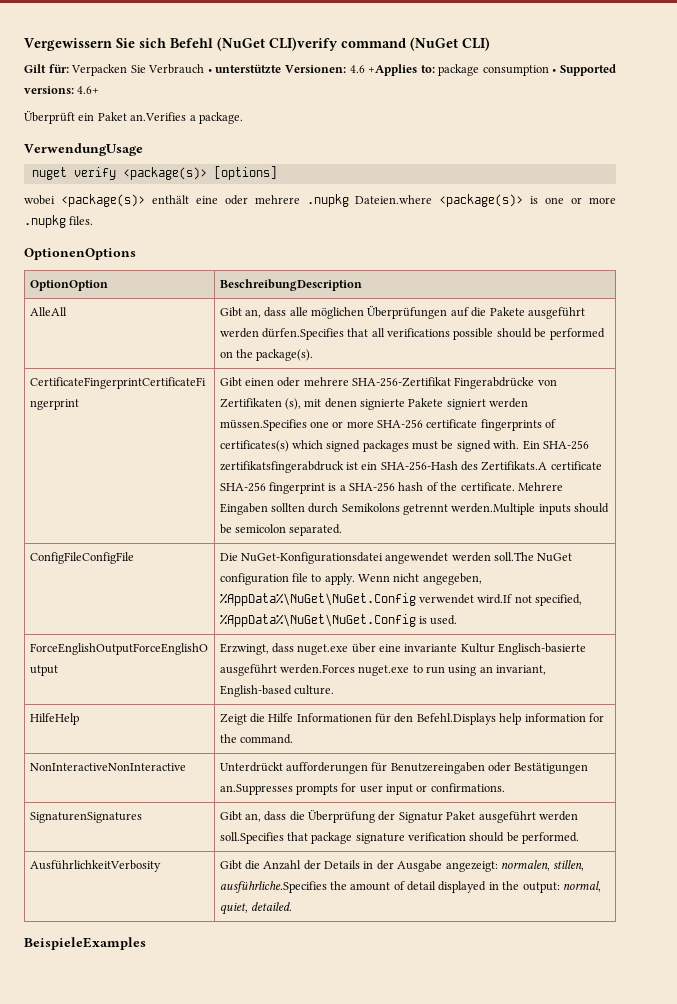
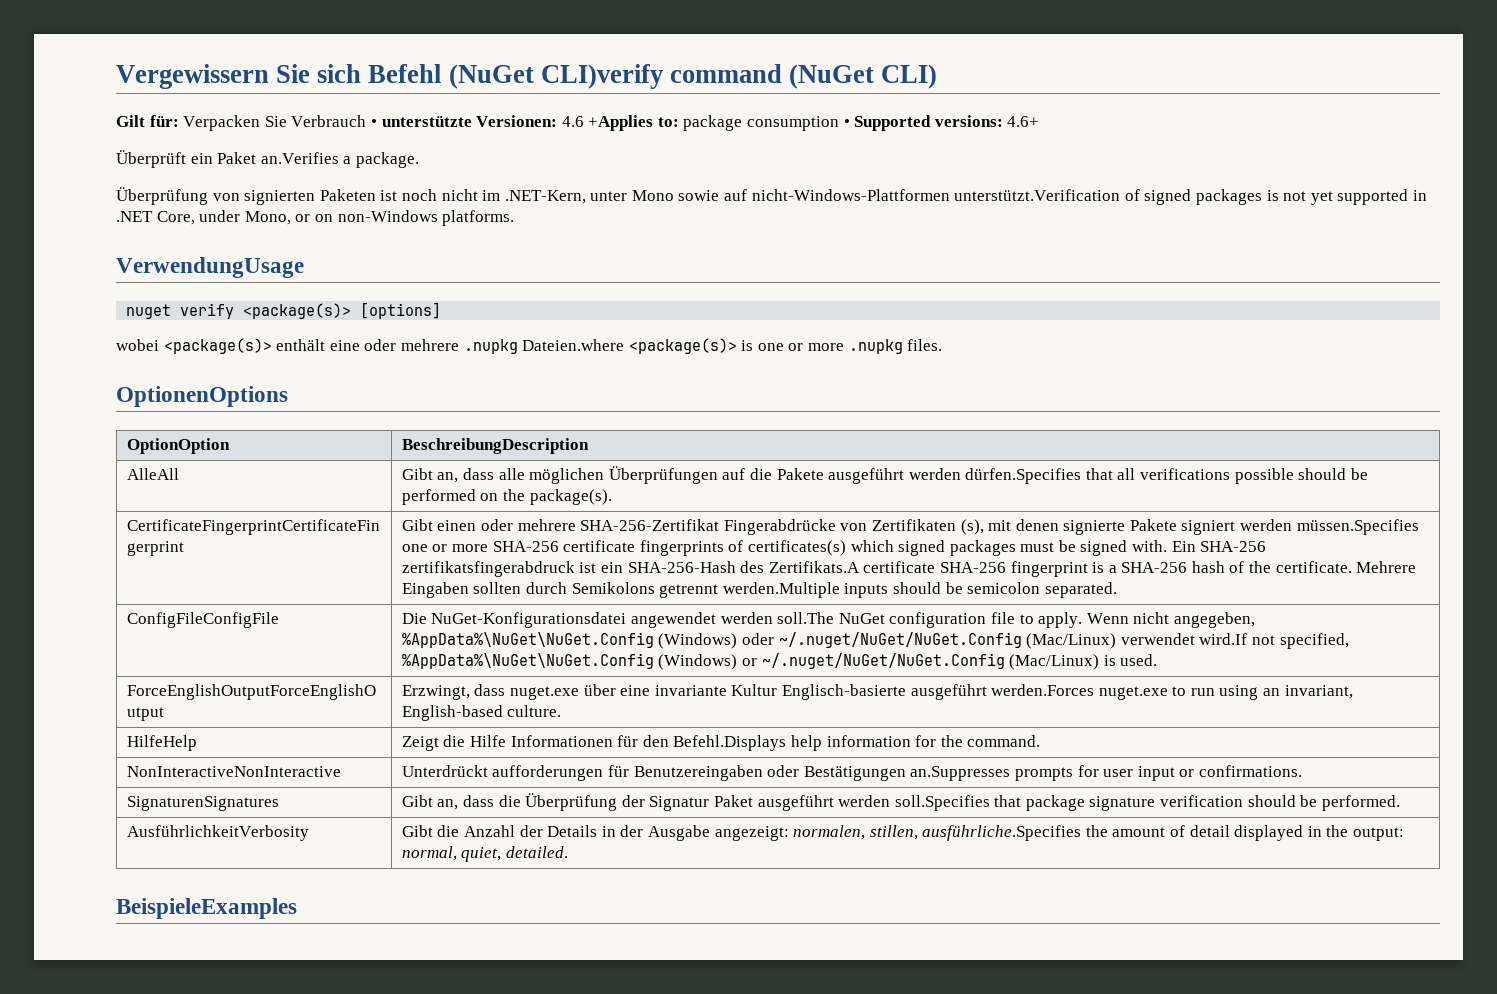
+ Überprüfung von signierten Paketen ist noch nicht im .NET-Kern, unter Mono sowie auf nicht-Windows-Plattformen unterstützt.Verification of signed packages is not yet supported in .NET Core, under Mono, or on non-Windows platforms.
- ConfigFileConfigFile | Die NuGet-Konfigurationsdatei angewendet werden soll.The NuGet configuration file to apply. Wenn nicht angegeben, %AppData%\NuGet\NuGet.Config verwendet wird.If not specified, %AppData%\NuGet\NuGet.Config is used.
+ ConfigFileConfigFile | Die NuGet-Konfigurationsdatei angewendet werden soll.The NuGet configuration file to apply. Wenn nicht angegeben, %AppData%\NuGet\NuGet.Config (Windows) oder ~/.nuget/NuGet/NuGet.Config (Mac/Linux) verwendet wird.If not specified, %AppData%\NuGet\NuGet.Config (Windows) or ~/.nuget/NuGet/NuGet.Config (Mac/Linux) is used.

